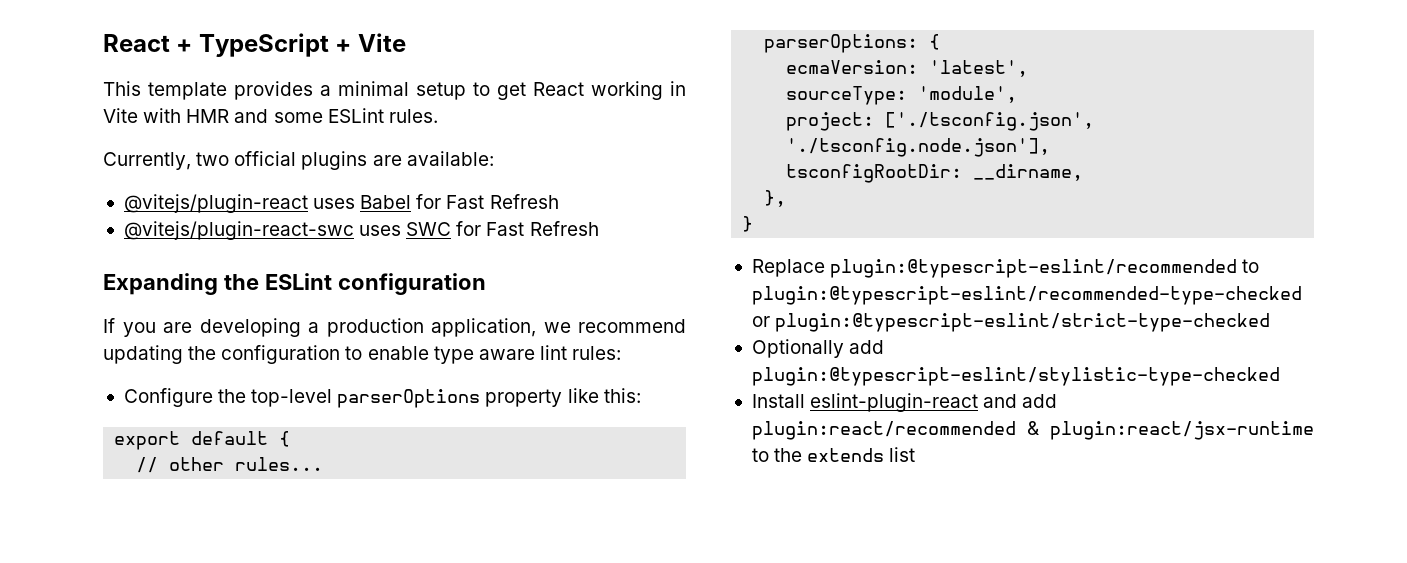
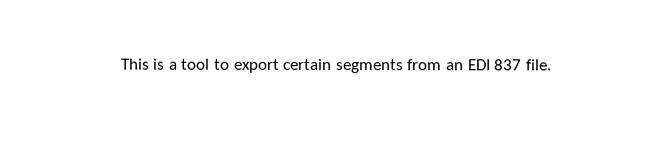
- React + TypeScript + Vite
- This template provides a minimal setup to get React working in Vite with HMR and some ESLint rules.
- Currently, two official plugins are available:
- @vitejs/plugin-react uses Babel for Fast Refresh
- @vitejs/plugin-react-swc uses SWC for Fast Refresh
- Expanding the ESLint configuration
- If you are developing a production application, we recommend updating the configuration to enable type aware lint rules:
- Configure the top-level parserOptions property like this:
- export default {
- // other rules...
- parserOptions: {
- ecmaVersion: 'latest',
- sourceType: 'module',
- project: ['./tsconfig.json', './tsconfig.node.json'],
- tsconfigRootDir: __dirname,
- },
- }
- Replace plugin:@typescript-eslint/recommended to plugin:@typescript-eslint/recommended-type-checked or plugin:@typescript-eslint/strict-type-checked
- Optionally add plugin:@typescript-eslint/stylistic-type-checked
- Install eslint-plugin-react and add plugin:react/recommended & plugin:react/jsx-runtime to the extends list
+ This is a tool to export certain segments from an EDI 837 file.

